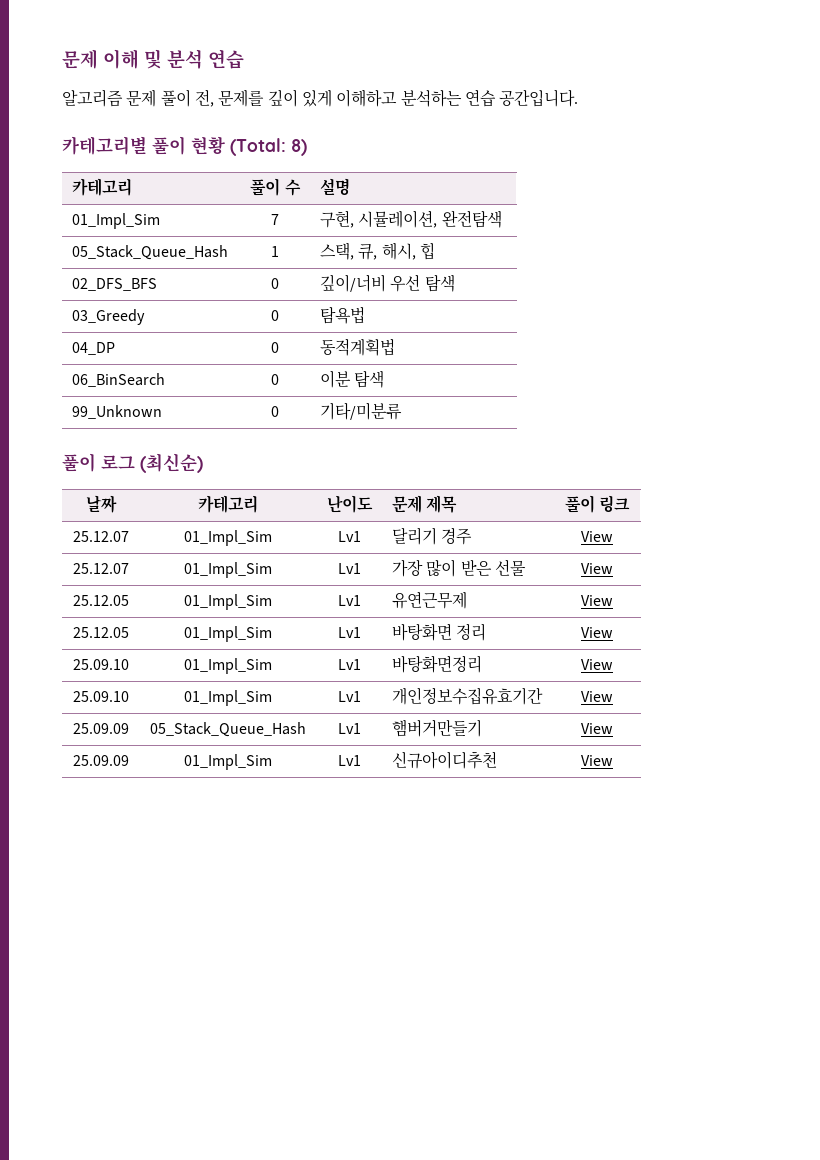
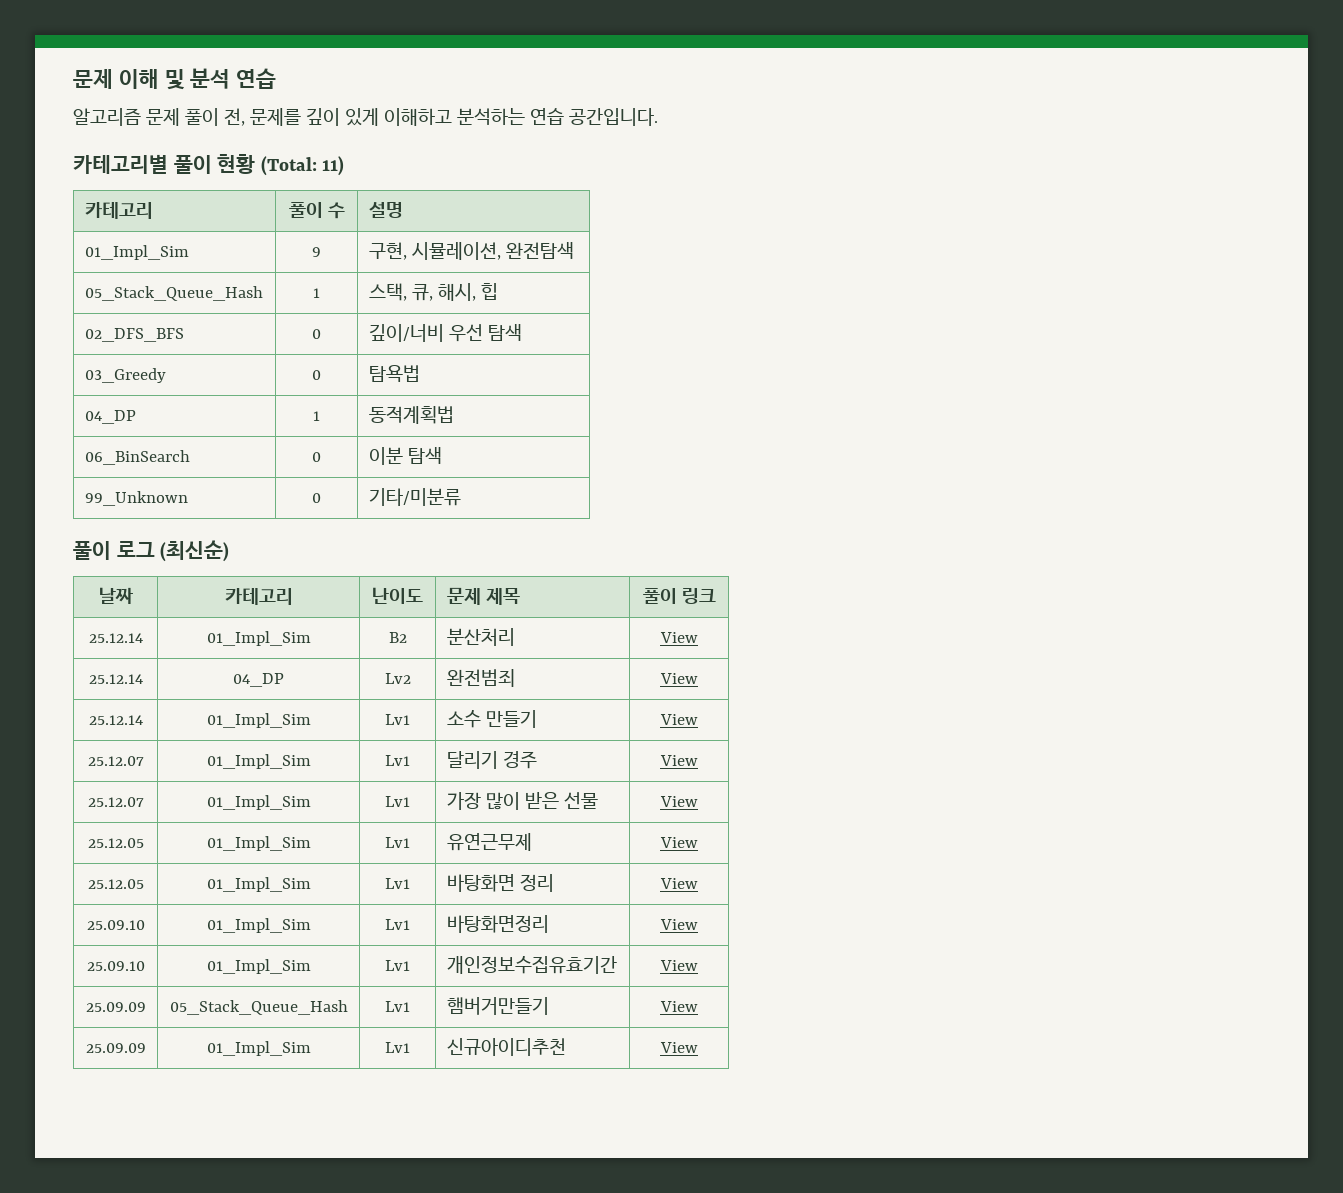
- 카테고리별 풀이 현황 (Total: 8)
+ 카테고리별 풀이 현황 (Total: 11)
- 01_Impl_Sim | 7 | 구현, 시뮬레이션, 완전탐색
+ 01_Impl_Sim | 9 | 구현, 시뮬레이션, 완전탐색
- 04_DP | 0 | 동적계획법
+ 04_DP | 1 | 동적계획법
+ 25.12.14 | 01_Impl_Sim | B2 | 분산처리 | View
+ 25.12.14 | 04_DP | Lv2 | 완전범죄 | View
+ 25.12.14 | 01_Impl_Sim | Lv1 | 소수 만들기 | View

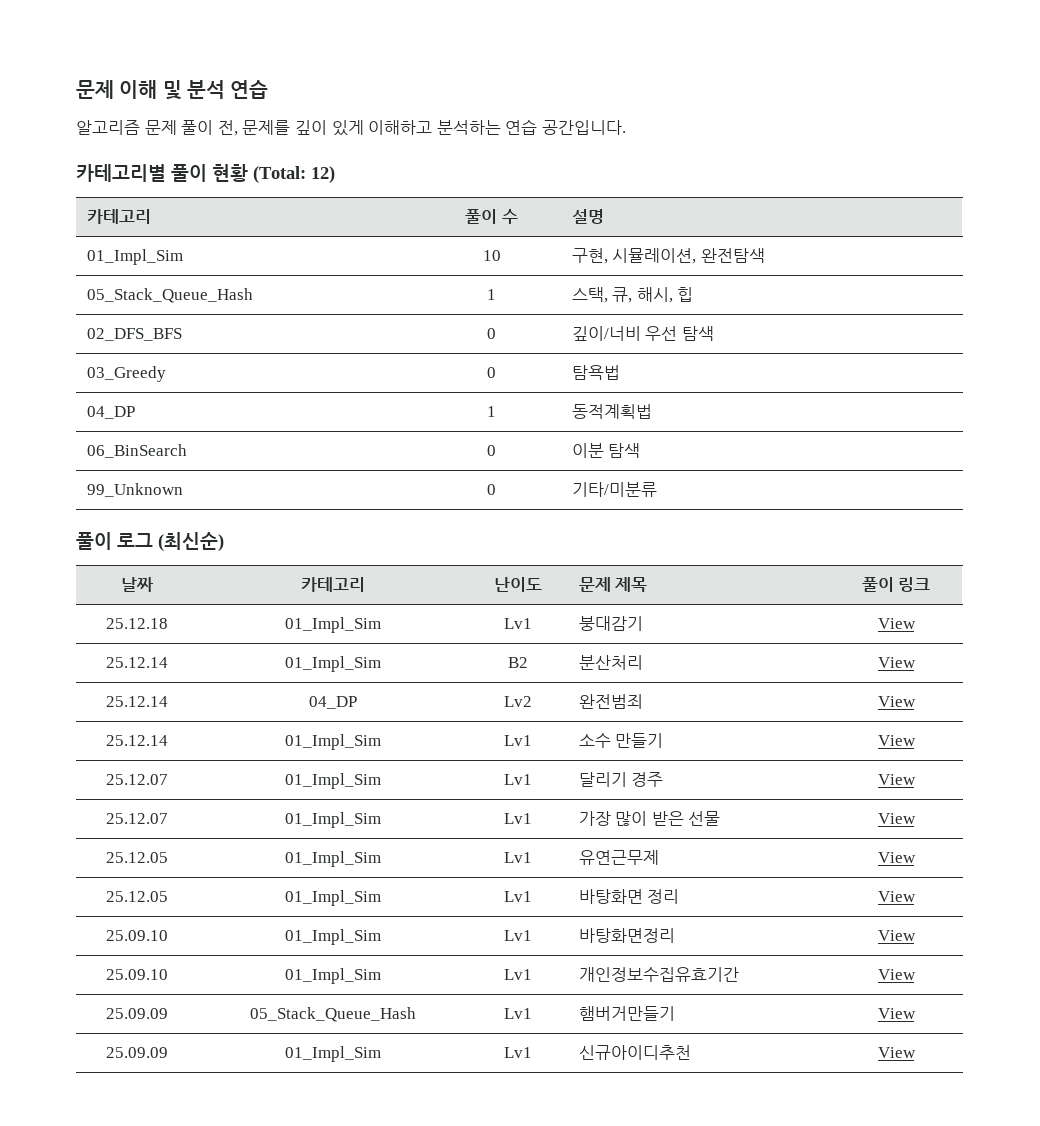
- 카테고리별 풀이 현황 (Total: 11)
+ 카테고리별 풀이 현황 (Total: 12)
- 01_Impl_Sim | 9 | 구현, 시뮬레이션, 완전탐색
+ 01_Impl_Sim | 10 | 구현, 시뮬레이션, 완전탐색
+ 25.12.18 | 01_Impl_Sim | Lv1 | 붕대감기 | View

